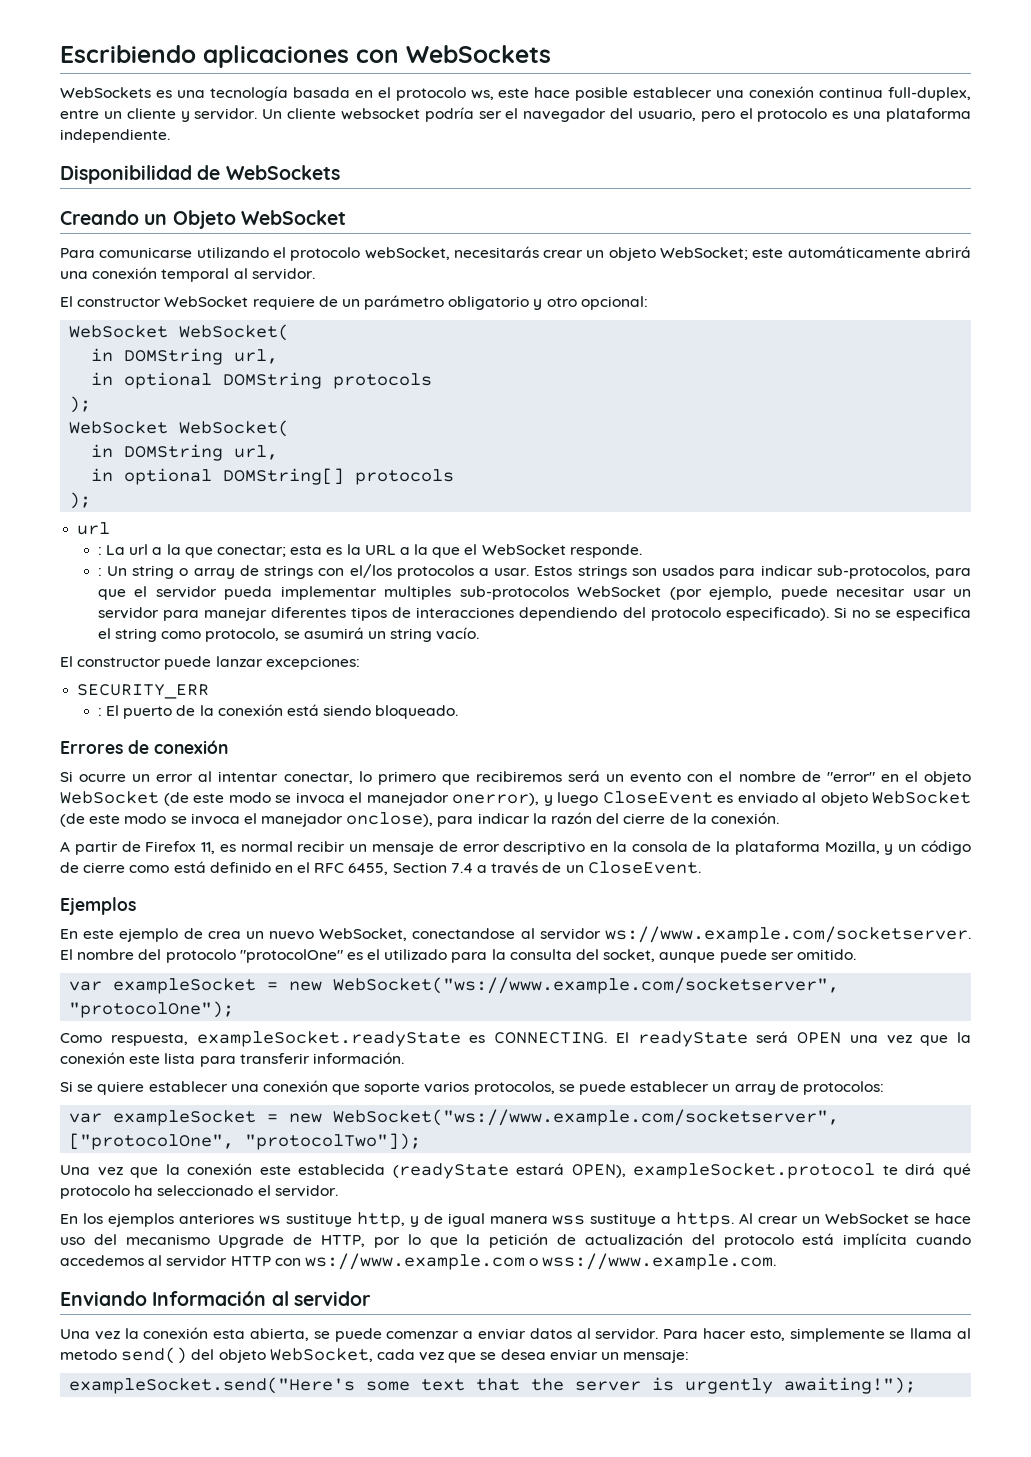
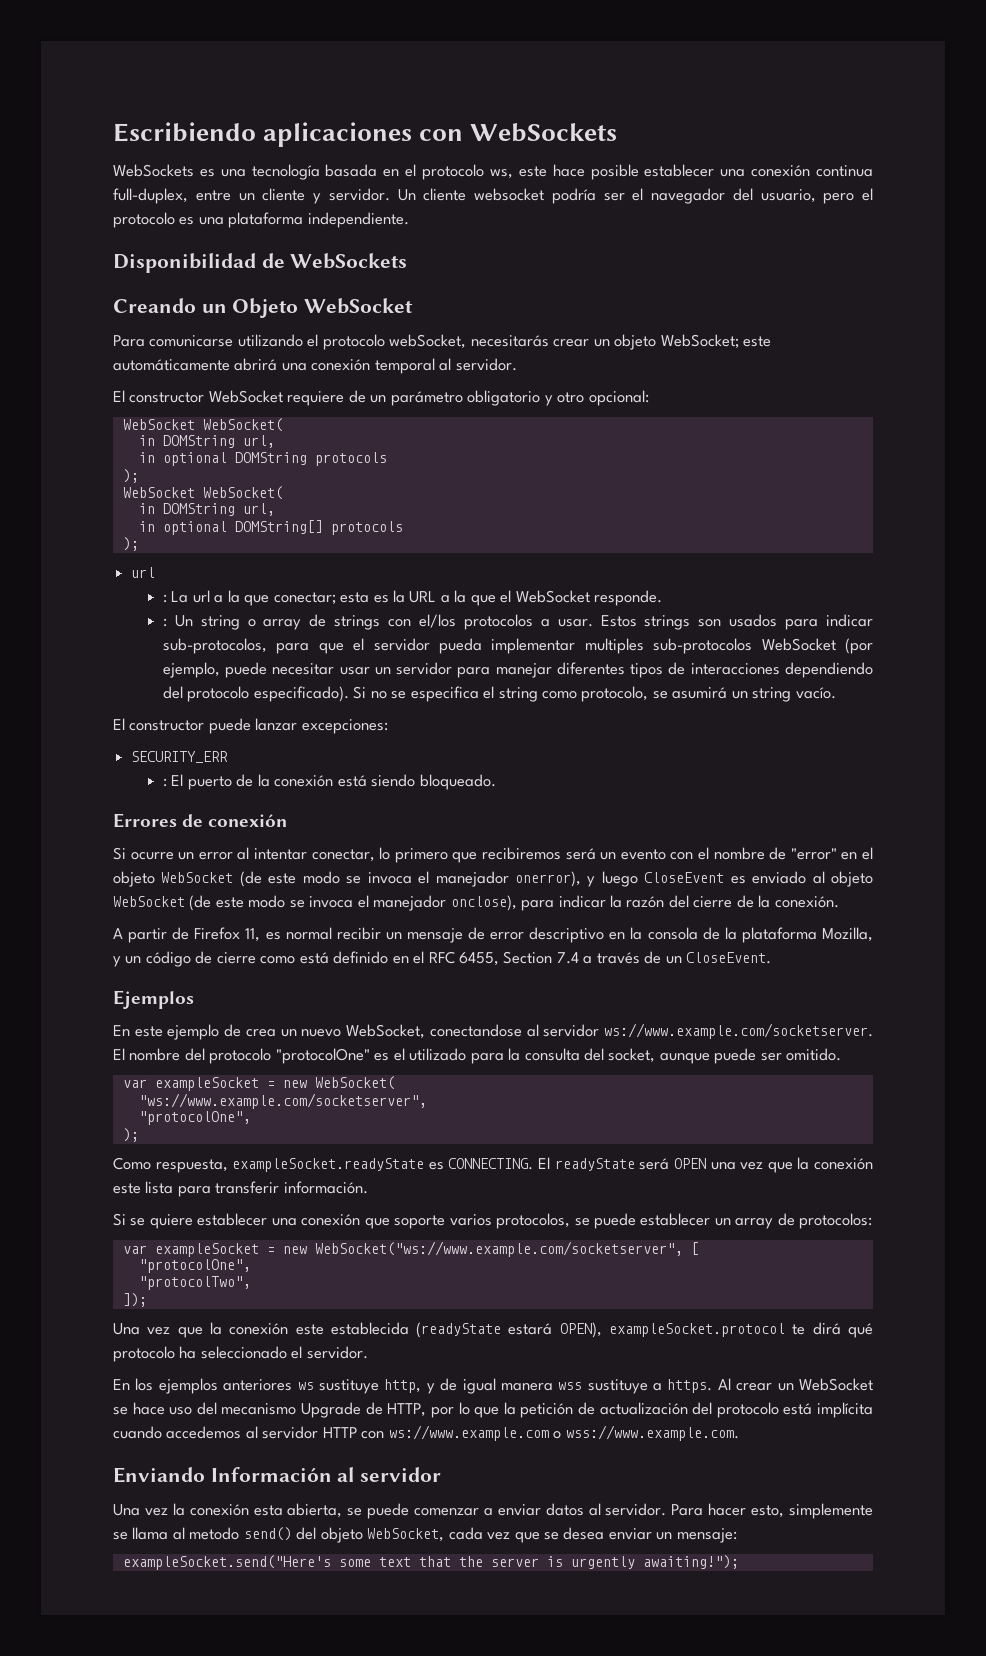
- var exampleSocket = new WebSocket("ws://www.example.com/socketserver", "protocolOne");
+ var exampleSocket = new WebSocket(
+ "ws://www.example.com/socketserver",
+ "protocolOne",
+ );
- var exampleSocket = new WebSocket("ws://www.example.com/socketserver", ["protocolOne", "protocolTwo"]);
+ var exampleSocket = new WebSocket("ws://www.example.com/socketserver", [
+ "protocolOne",
+ "protocolTwo",
+ ]);

